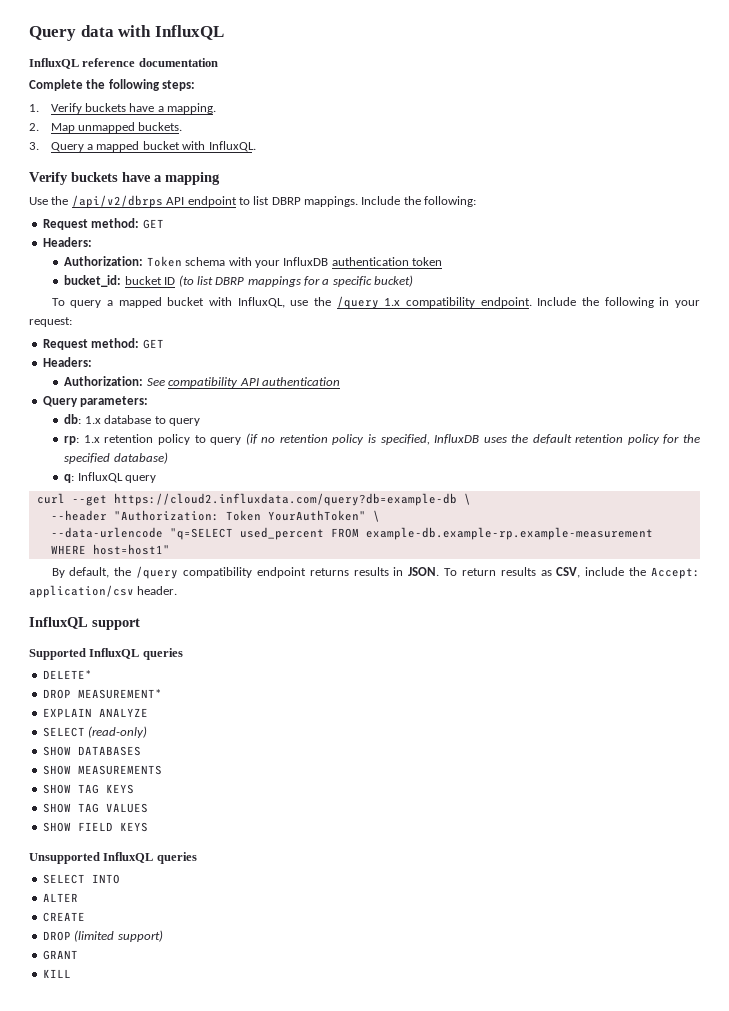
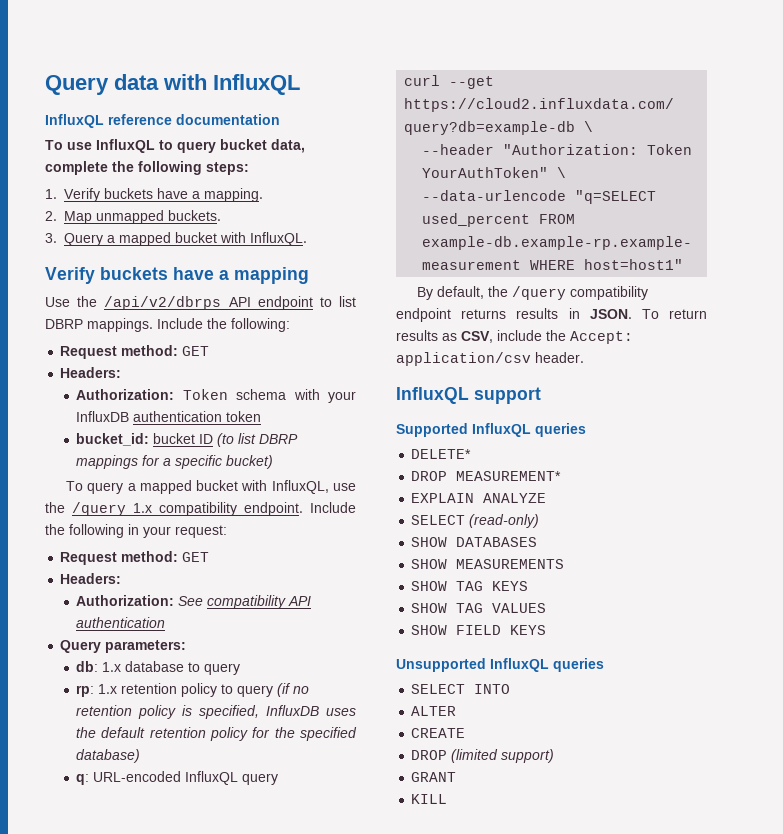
- Complete the following steps:
+ To use InfluxQL to query bucket data, complete the following steps:
- q: InfluxQL query
+ q: URL-encoded InfluxQL query

